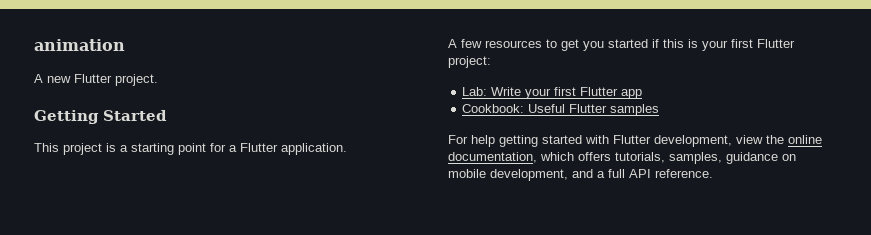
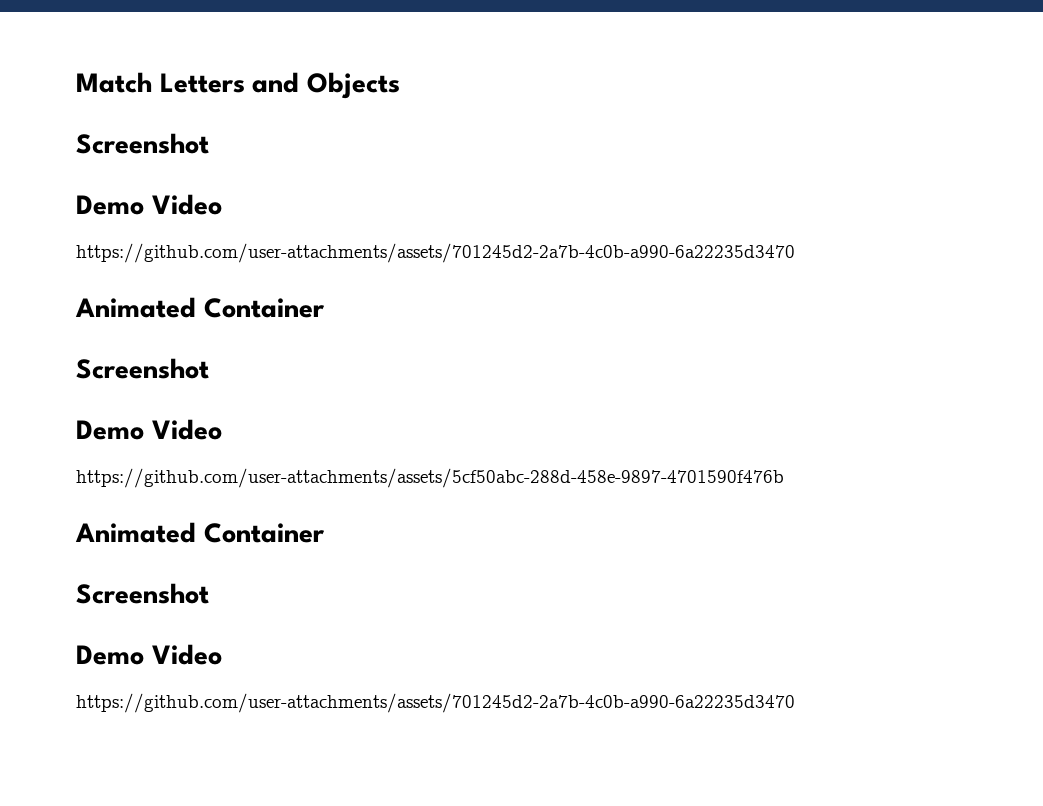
- animation
- A new Flutter project.
- Getting Started
- This project is a starting point for a Flutter application.
- A few resources to get you started if this is your first Flutter project:
- Lab: Write your first Flutter app
- Cookbook: Useful Flutter samples
- For help getting started with Flutter development, view the online documentation, which offers tutorials, samples, guidance on mobile development, and a full API reference.
+ Match Letters and Objects
+ Screenshot
+ Demo Video
+ https://github.com/user-attachments/assets/701245d2-2a7b-4c0b-a990-6a22235d3470
+ Animated Container
+ Screenshot
+ Demo Video
+ https://github.com/user-attachments/assets/5cf50abc-288d-458e-9897-4701590f476b
+ Animated Container
+ Screenshot
+ Demo Video
+ https://github.com/user-attachments/assets/701245d2-2a7b-4c0b-a990-6a22235d3470

